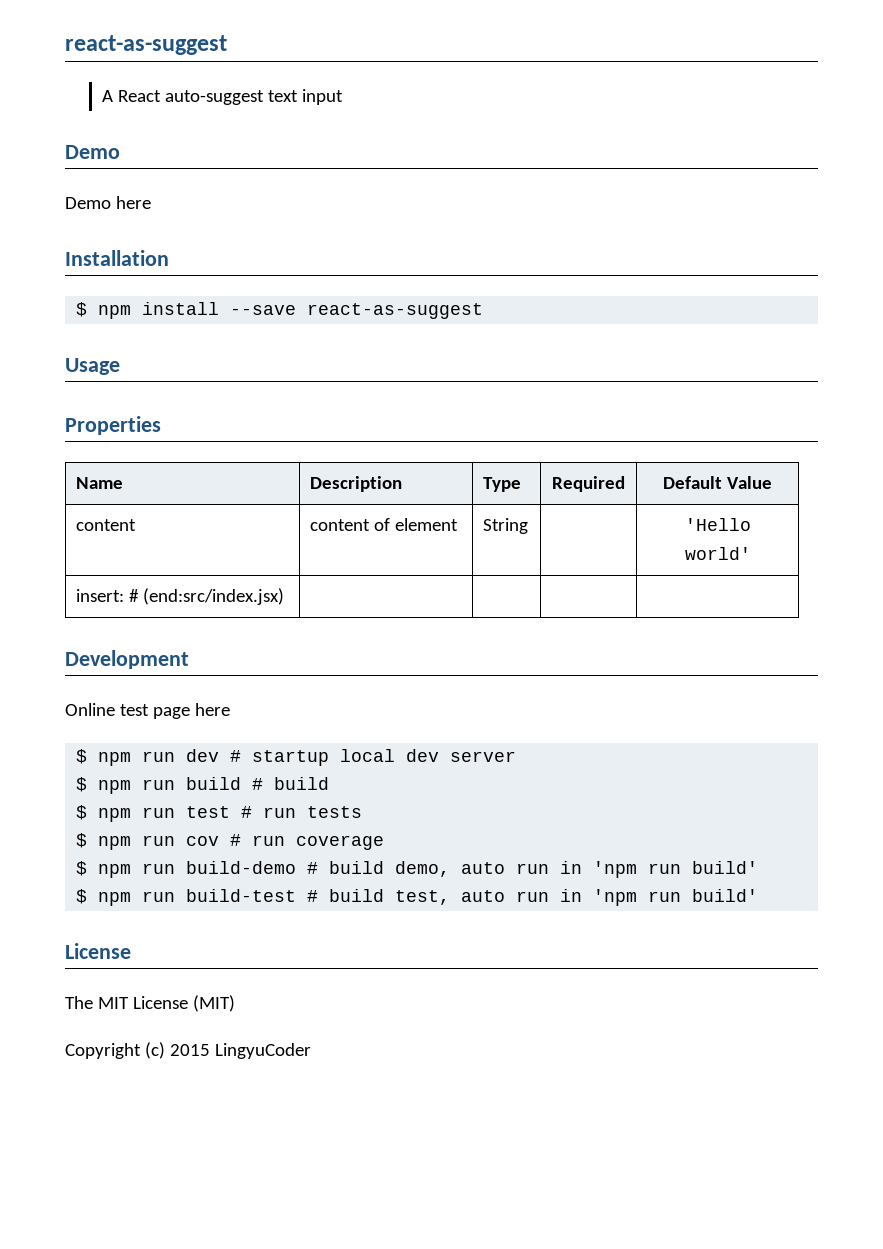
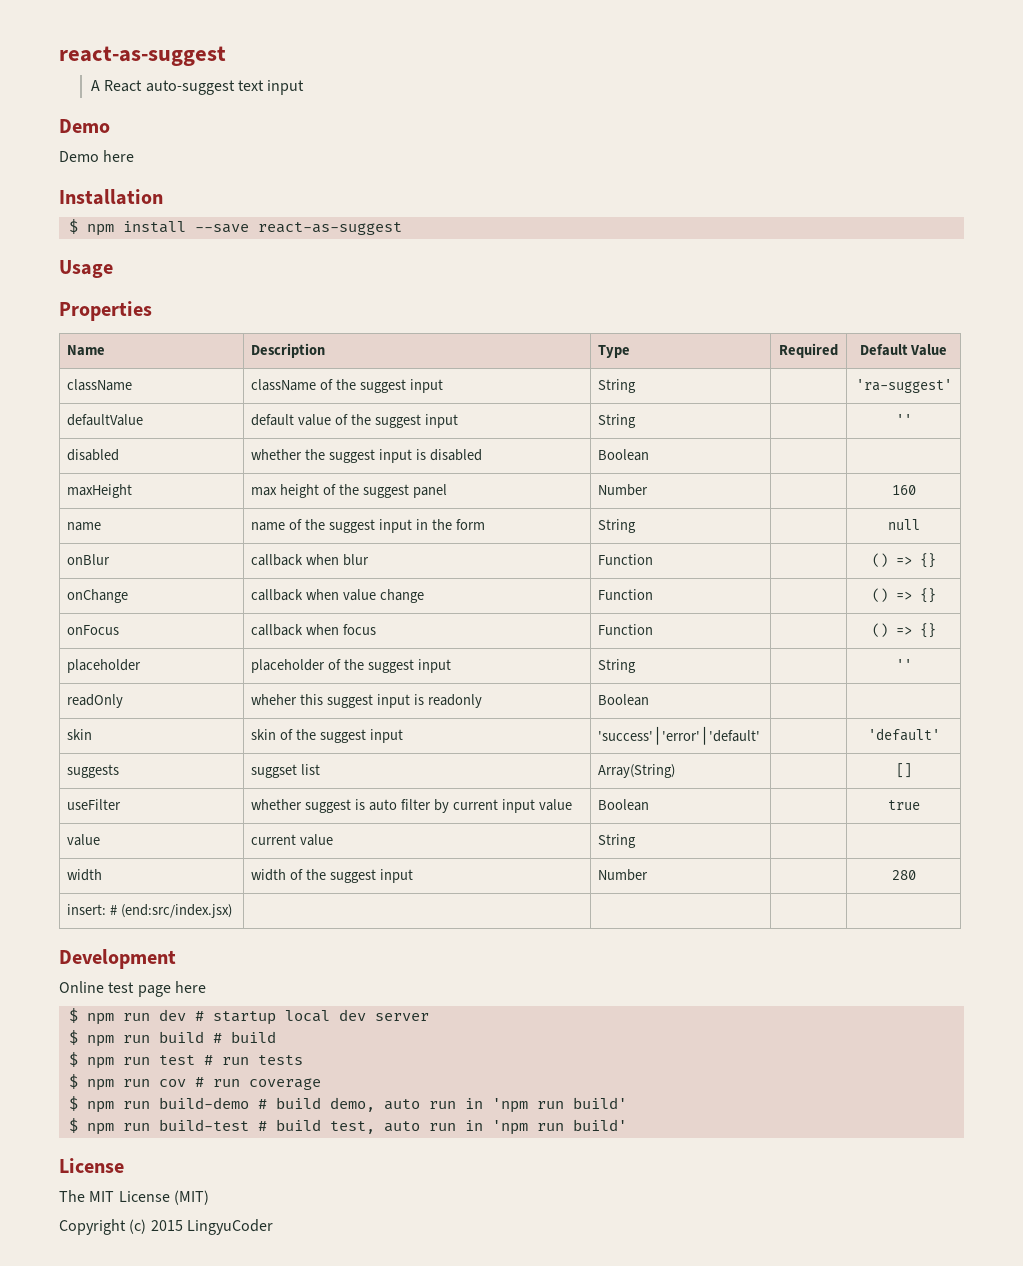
- content | content of element | String | | 'Hello world'
+ className | className of the suggest input | String | | 'ra-suggest'
+ defaultValue | default value of the suggest input | String | | ''
+ disabled | whether the suggest input is disabled | Boolean | |
+ maxHeight | max height of the suggest panel | Number | | 160
+ name | name of the suggest input in the form | String | | null
+ onBlur | callback when blur | Function | | () => {}
+ onChange | callback when value change | Function | | () => {}
+ onFocus | callback when focus | Function | | () => {}
+ placeholder | placeholder of the suggest input | String | | ''
+ readOnly | wheher this suggest input is readonly | Boolean | |
+ skin | skin of the suggest input | 'success'│'error'│'default' | | 'default'
+ suggests | suggset list | Array(String) | | []
+ useFilter | whether suggest is auto filter by current input value | Boolean | | true
+ value | current value | String | |
+ width | width of the suggest input | Number | | 280

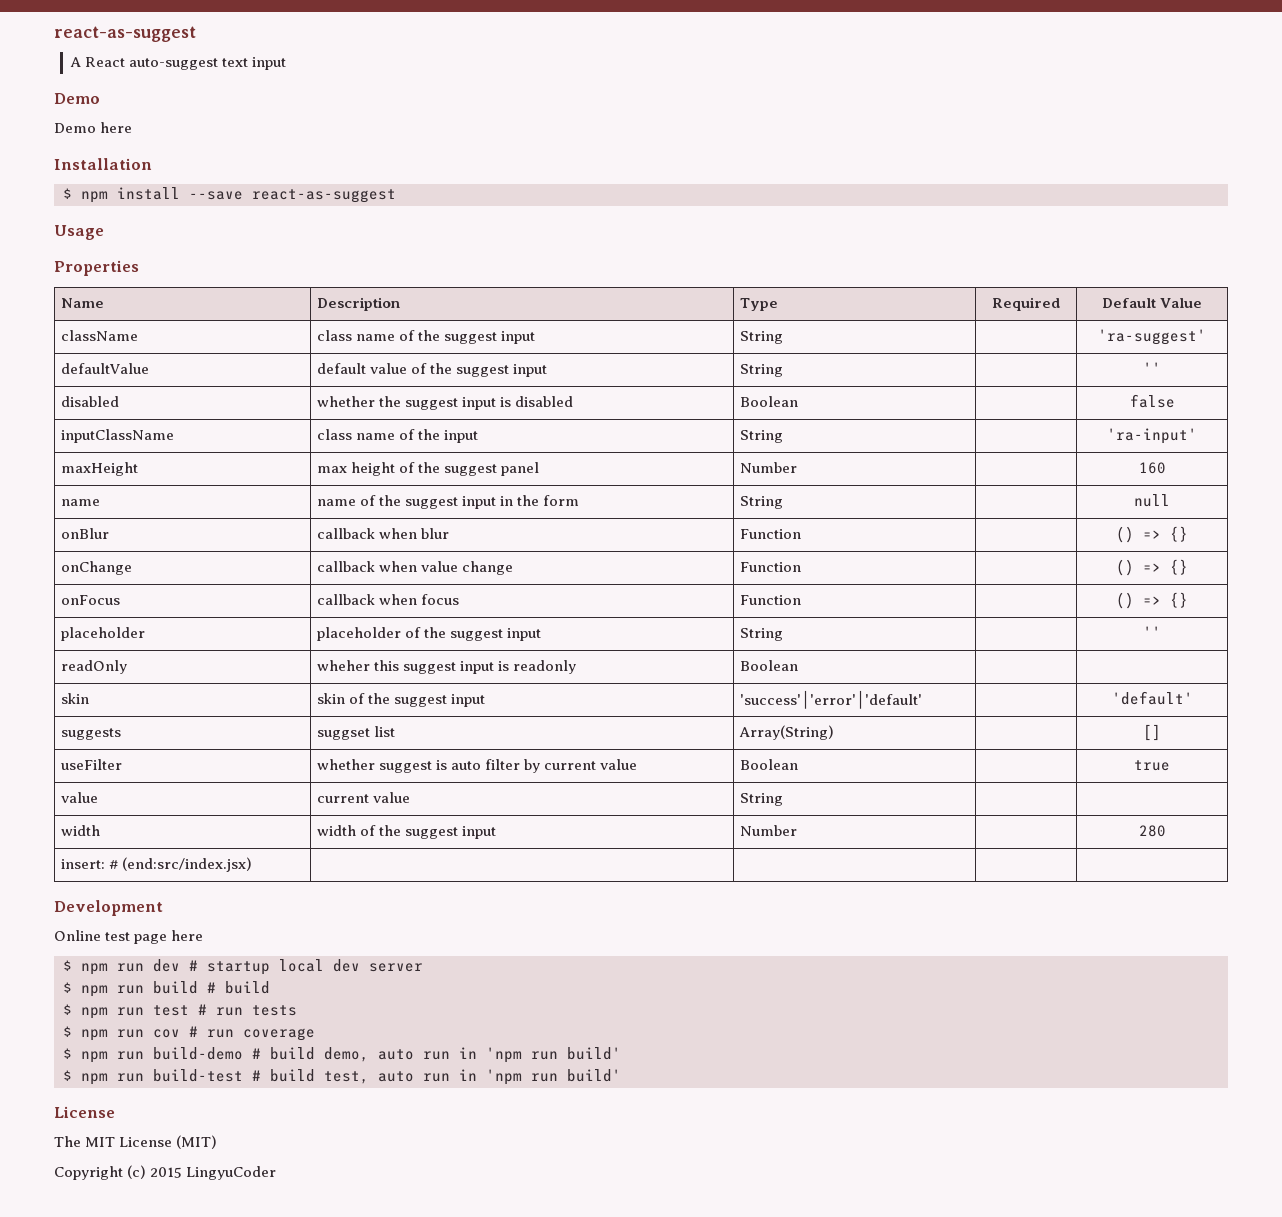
- className | className of the suggest input | String | | 'ra-suggest'
+ className | class name of the suggest input | String | | 'ra-suggest'
- disabled | whether the suggest input is disabled | Boolean | |
+ disabled | whether the suggest input is disabled | Boolean | | false
+ inputClassName | class name of the input | String | | 'ra-input'
- useFilter | whether suggest is auto filter by current input value | Boolean | | true
+ useFilter | whether suggest is auto filter by current value | Boolean | | true

